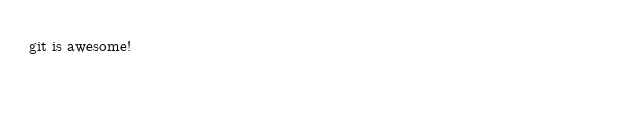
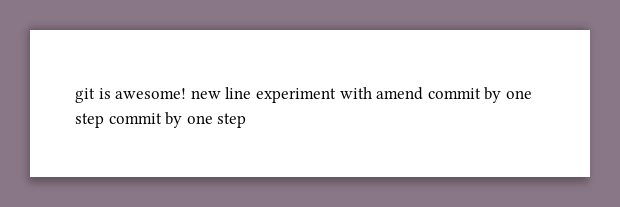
- git is awesome!
+ git is awesome! new line experiment with amend commit by one step commit by one step

